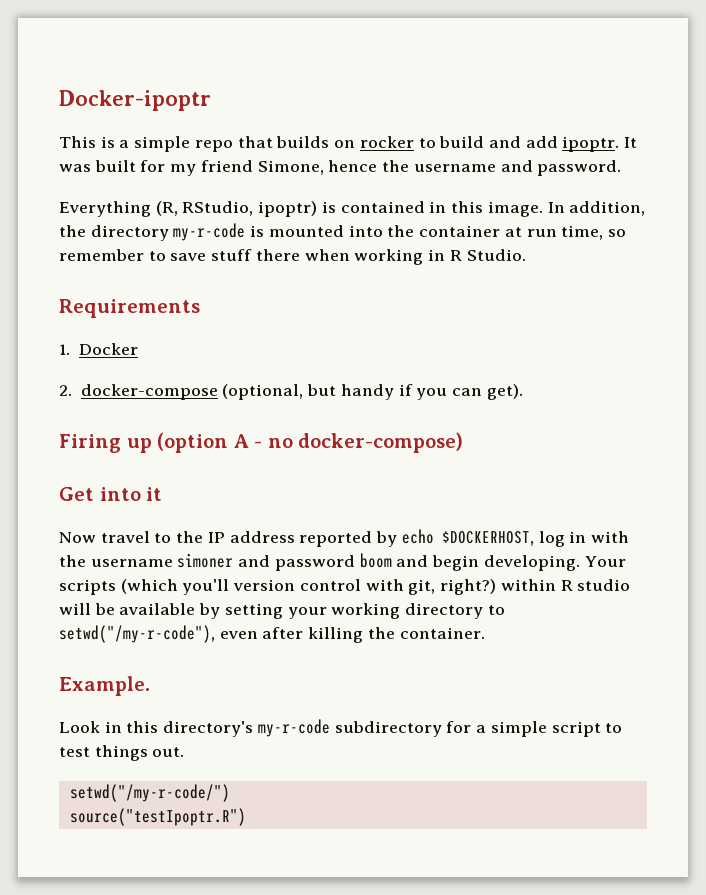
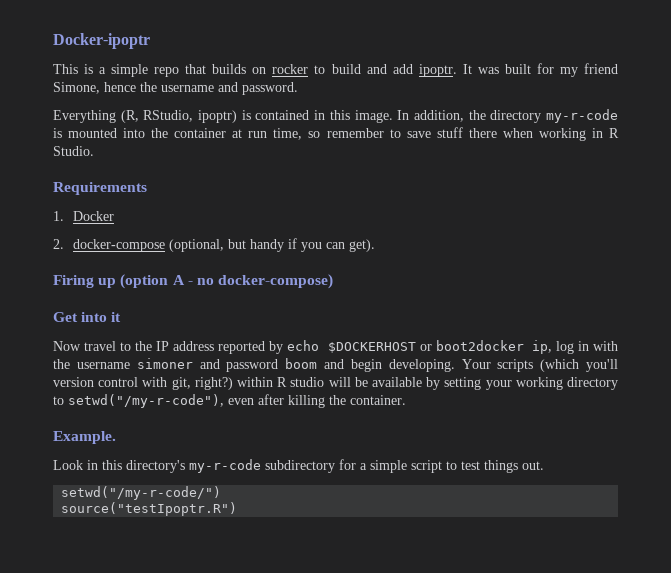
- Now travel to the IP address reported by echo $DOCKERHOST, log in with the username simoner and password boom and begin developing.
+ Now travel to the IP address reported by echo $DOCKERHOST or boot2docker ip, log in with the username simoner and password boom and begin developing.

